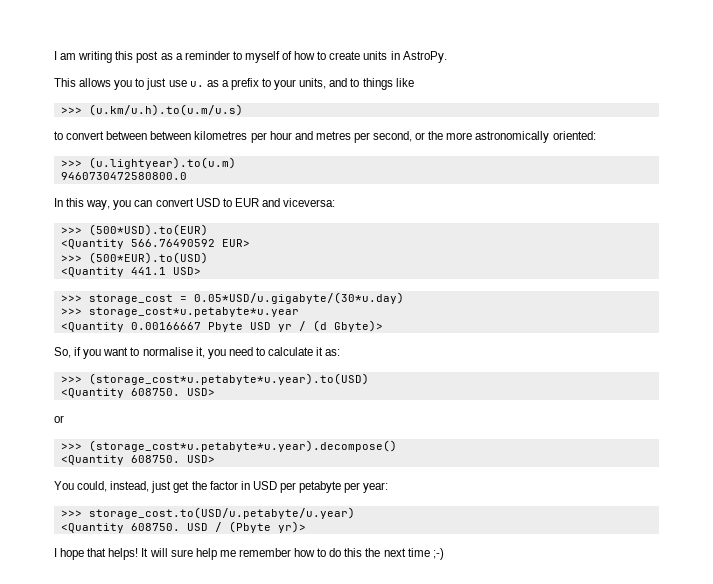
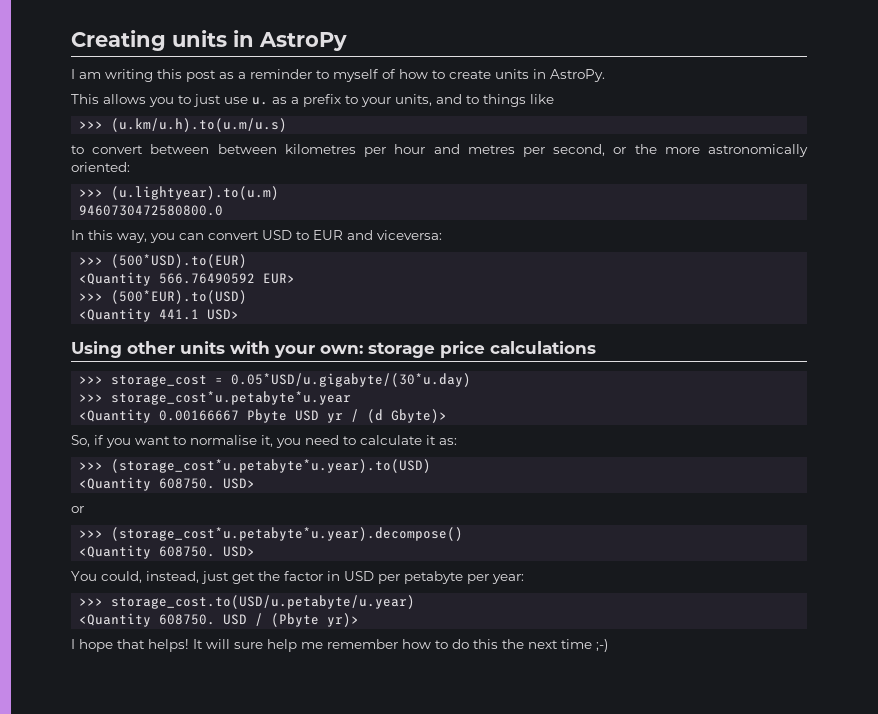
+ Creating units in AstroPy
+ Using other units with your own: storage price calculations

